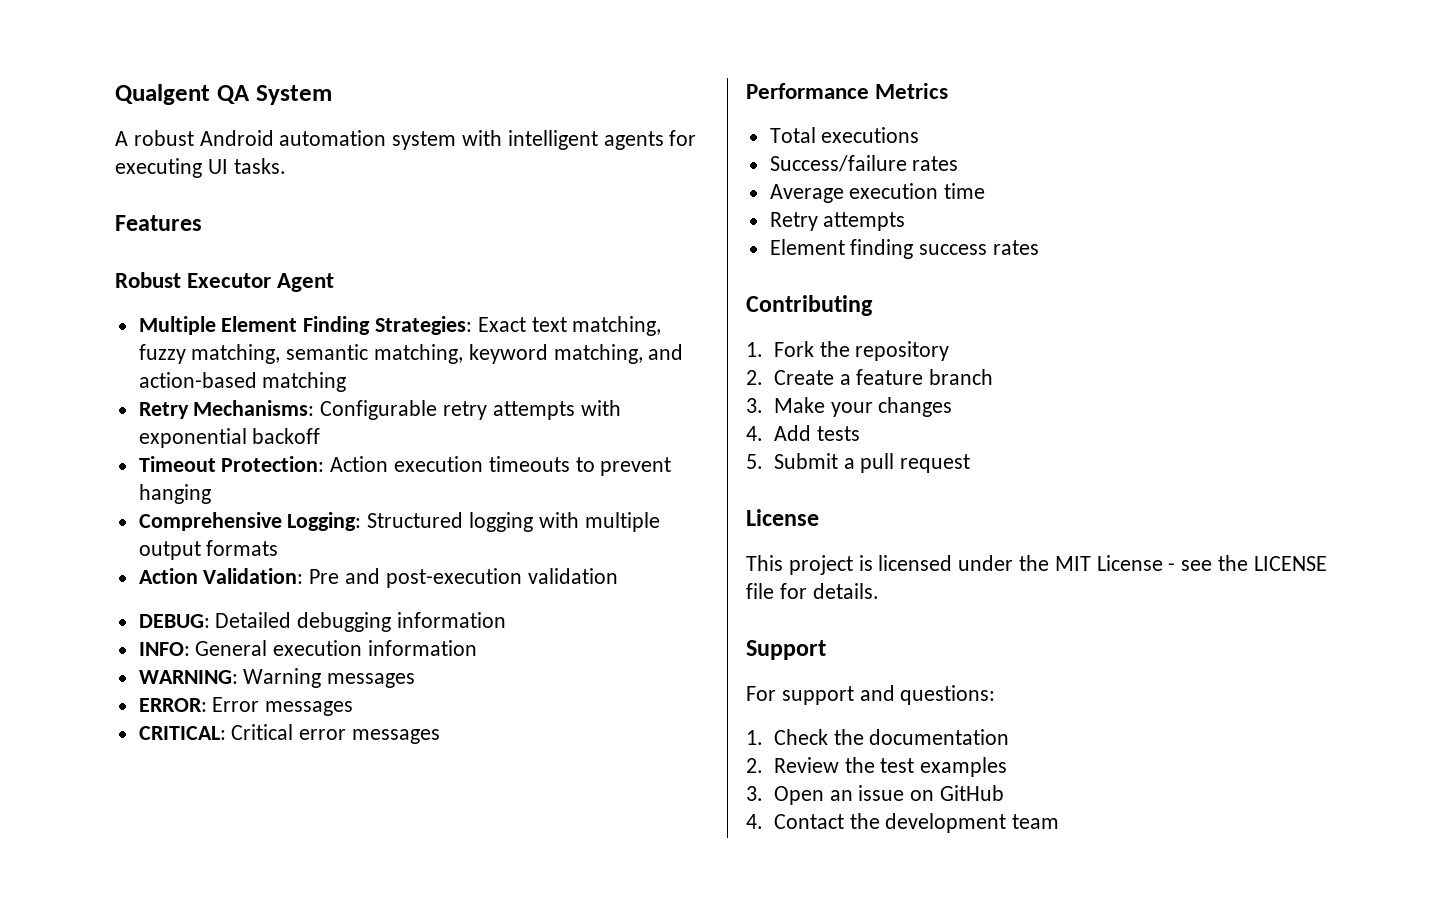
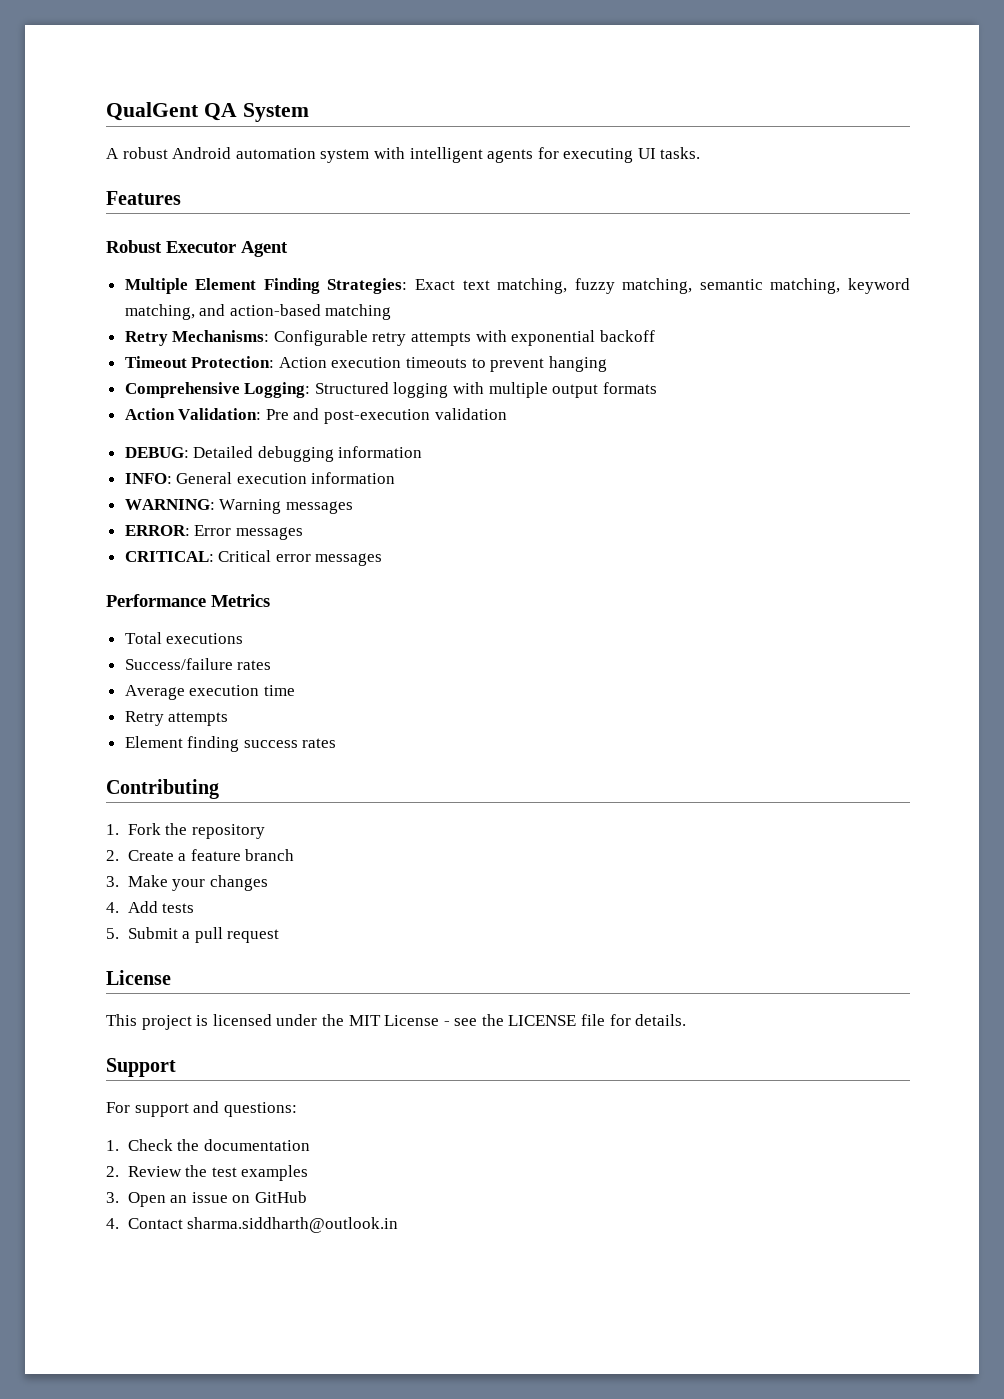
- Qualgent QA System
+ QualGent QA System
- 4. Contact the development team
+ 4. Contact sharma.siddharth@outlook.in

